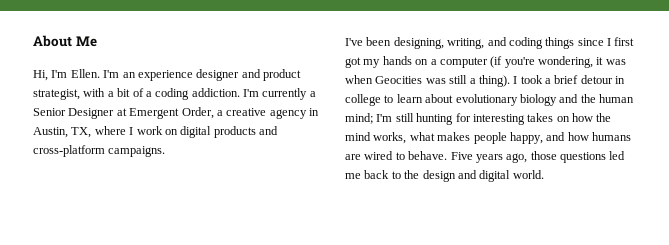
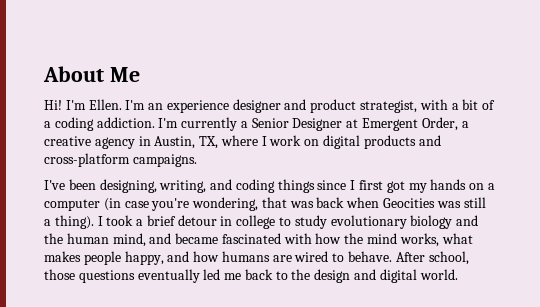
- Hi, I'm Ellen.
+ Hi! I'm Ellen.
- I've been designing, writing, and coding things since I first got my hands on a computer (if you're wondering, it was when Geocities was still a thing).
+ I've been designing, writing, and coding things since I first got my hands on a computer (in case you're wondering, that was back when Geocities was still a thing).
- I took a brief detour in college to learn about evolutionary biology and the human mind; I'm still hunting for interesting takes on how the mind works, what makes people happy, and how humans are wired to behave.
+ I took a brief detour in college to study evolutionary biology and the human mind, and became fascinated with how the mind works, what makes people happy, and how humans are wired to behave.
- Five years ago, those questions led me back to the design and digital world.
+ After school, those questions eventually led me back to the design and digital world.

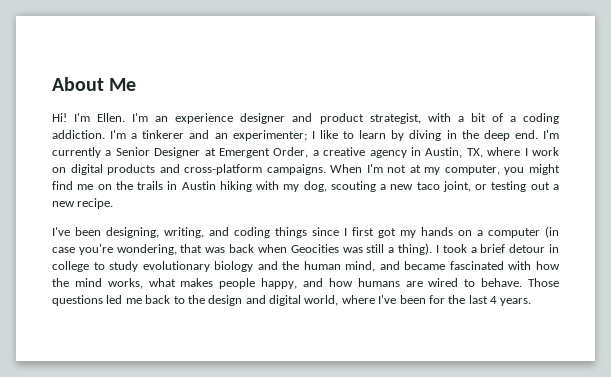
- I'm currently a Senior Designer at Emergent Order, a creative agency in Austin, TX, where I work on digital products and cross-platform campaigns.
+ I'm a tinkerer and an experimenter; I like to learn by diving in the deep end. I'm currently a Senior Designer at Emergent Order, a creative agency in Austin, TX, where I work on digital products and cross-platform campaigns. When I'm not at my computer, you might find me on the trails in Austin hiking with my dog, scouting a new taco joint, or testing out a new recipe.
- After school, those questions eventually led me back to the design and digital world.
+ Those questions led me back to the design and digital world, where I've been for the last 4 years.

